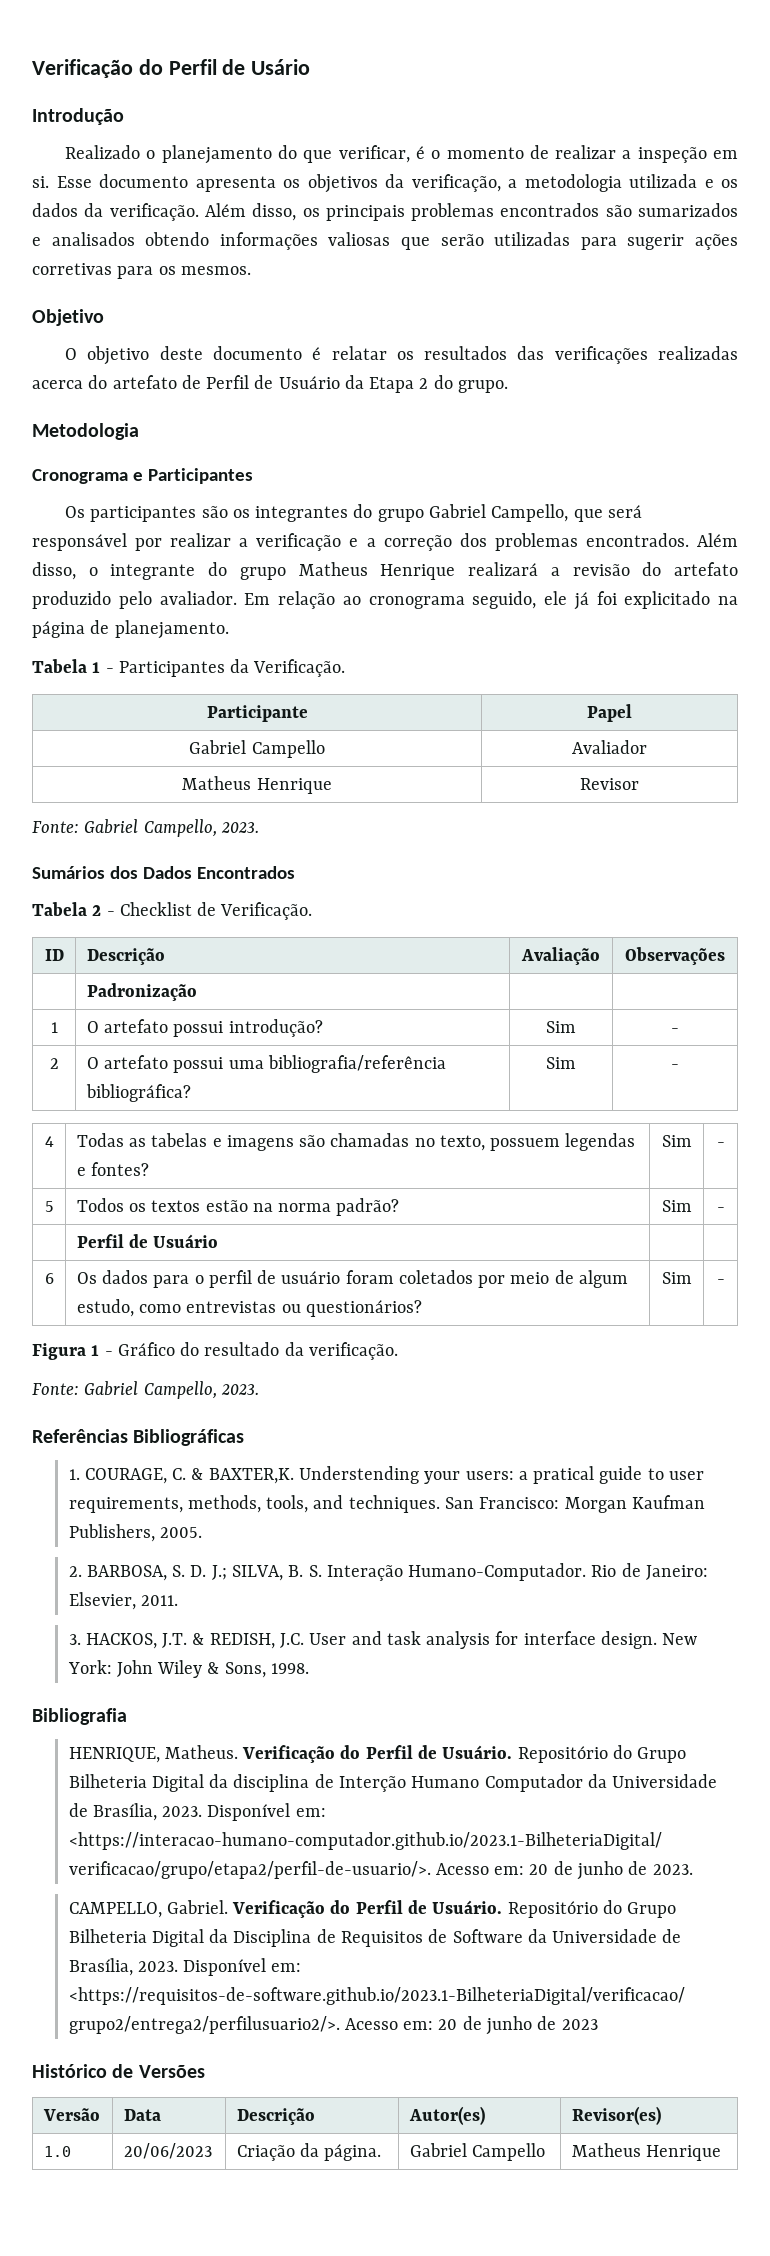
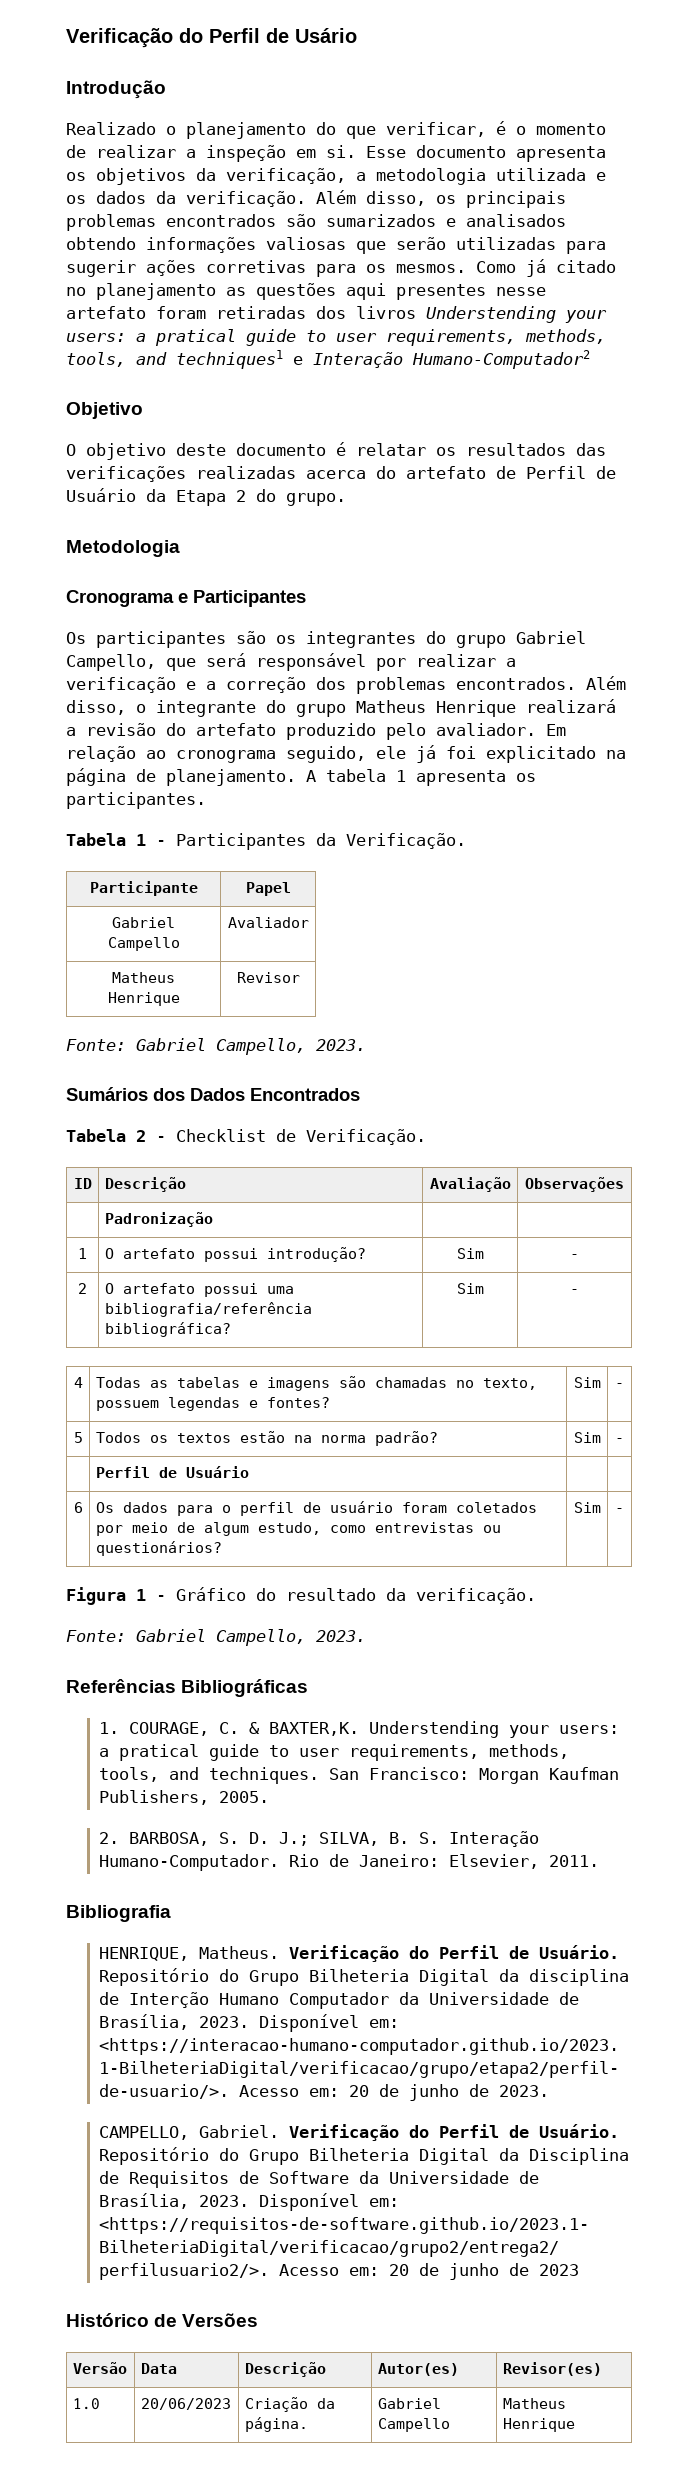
+ Como já citado no planejamento as questões aqui presentes nesse artefato foram retiradas dos livros Understending your users: a pratical guide to user requirements, methods, tools, and techniques1 e Interação Humano-Computador2
+ A tabela 1 apresenta os participantes.
- 3. HACKOS, J.T. & REDISH, J.C. User and task analysis for interface design. New York: John Wiley & Sons, 1998.

